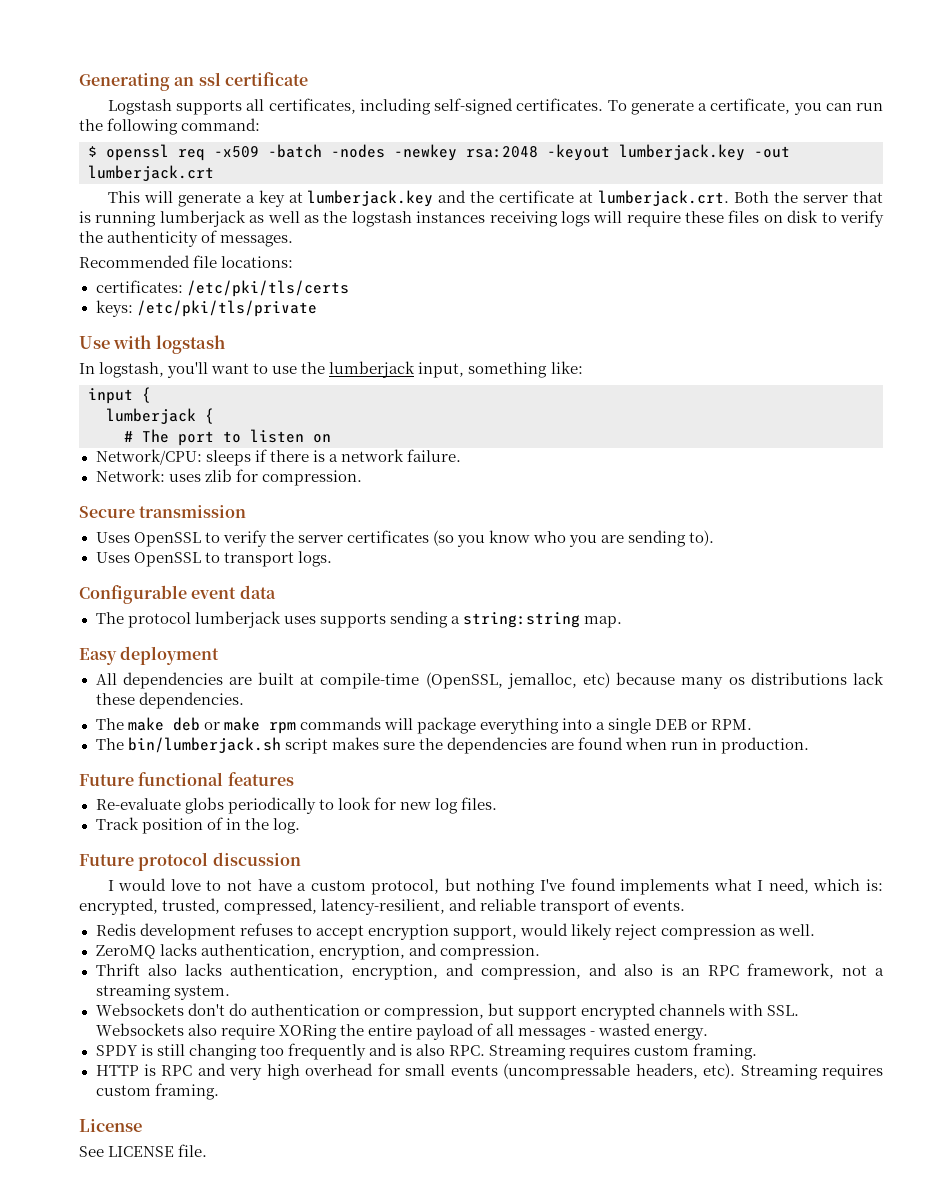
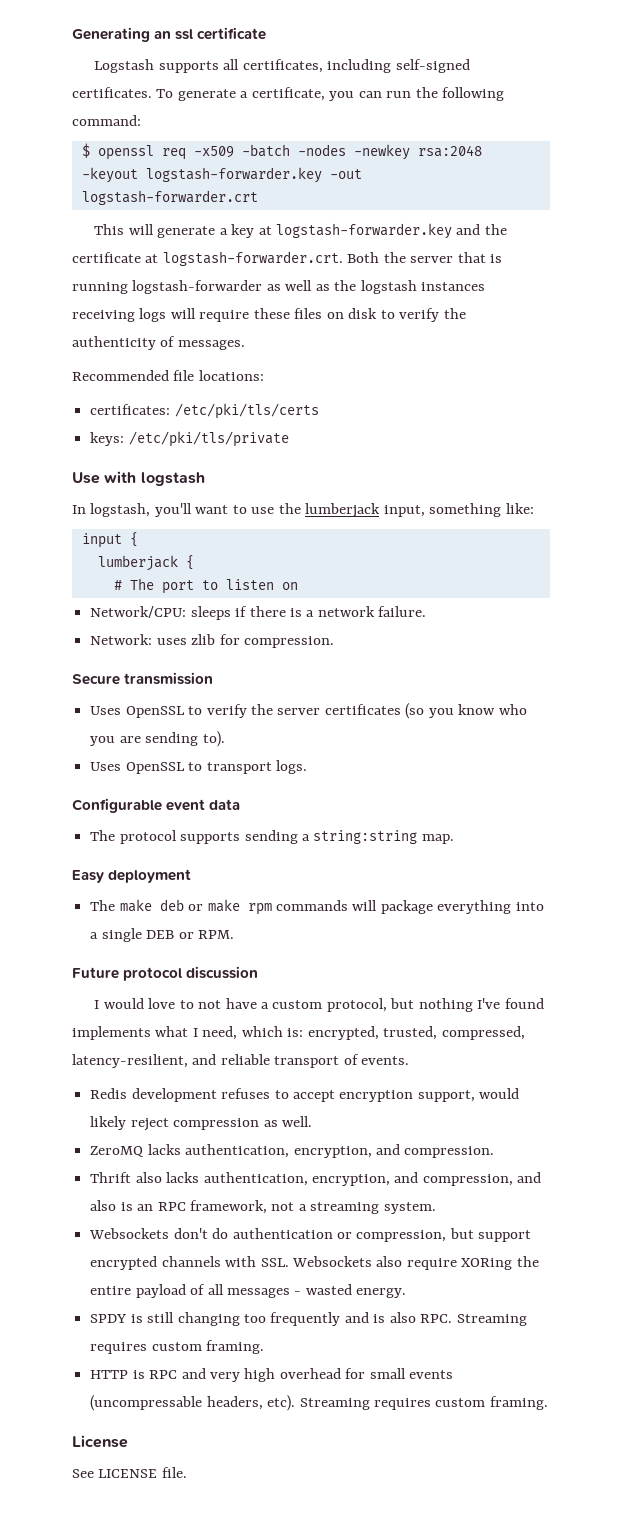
- $ openssl req -x509 -batch -nodes -newkey rsa:2048 -keyout lumberjack.key -out lumberjack.crt
+ $ openssl req -x509 -batch -nodes -newkey rsa:2048 -keyout logstash-forwarder.key -out logstash-forwarder.crt
- This will generate a key at lumberjack.key and the certificate at lumberjack.crt. Both the server that is running lumberjack as well as the logstash instances receiving logs will require these files on disk to verify the authenticity of messages.
+ This will generate a key at logstash-forwarder.key and the certificate at logstash-forwarder.crt. Both the server that is running logstash-forwarder as well as the logstash instances receiving logs will require these files on disk to verify the authenticity of messages.
- The protocol lumberjack uses supports sending a string:string map.
+ The protocol supports sending a string:string map.
- All dependencies are built at compile-time (OpenSSL, jemalloc, etc) because many os distributions lack these dependencies.
- The bin/lumberjack.sh script makes sure the dependencies are found when run in production.
- Future functional features
- Re-evaluate globs periodically to look for new log files.
- Track position of in the log.

